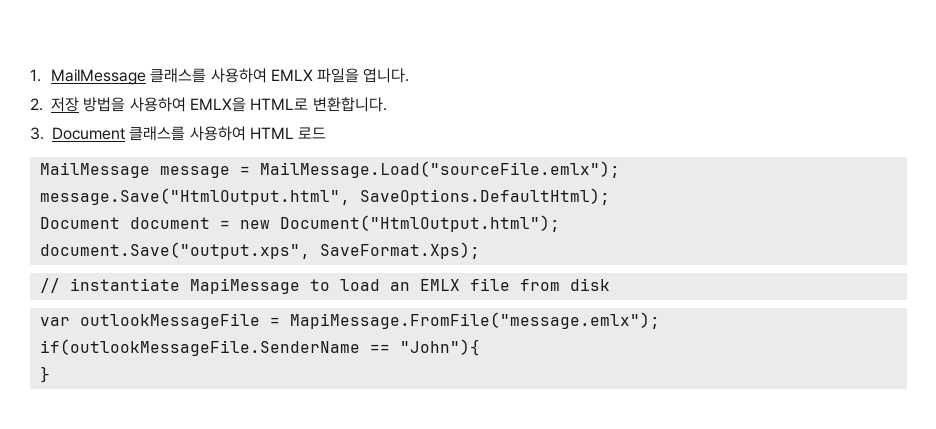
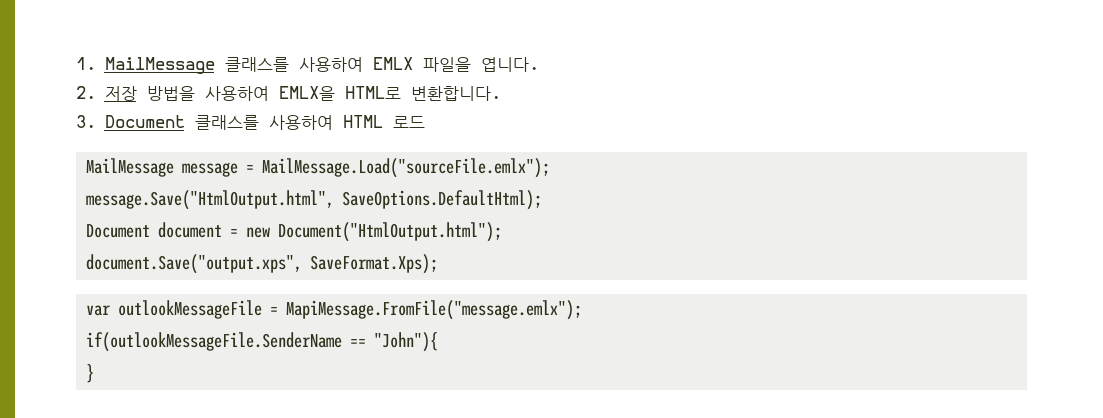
- // instantiate MapiMessage to load an EMLX file from disk

